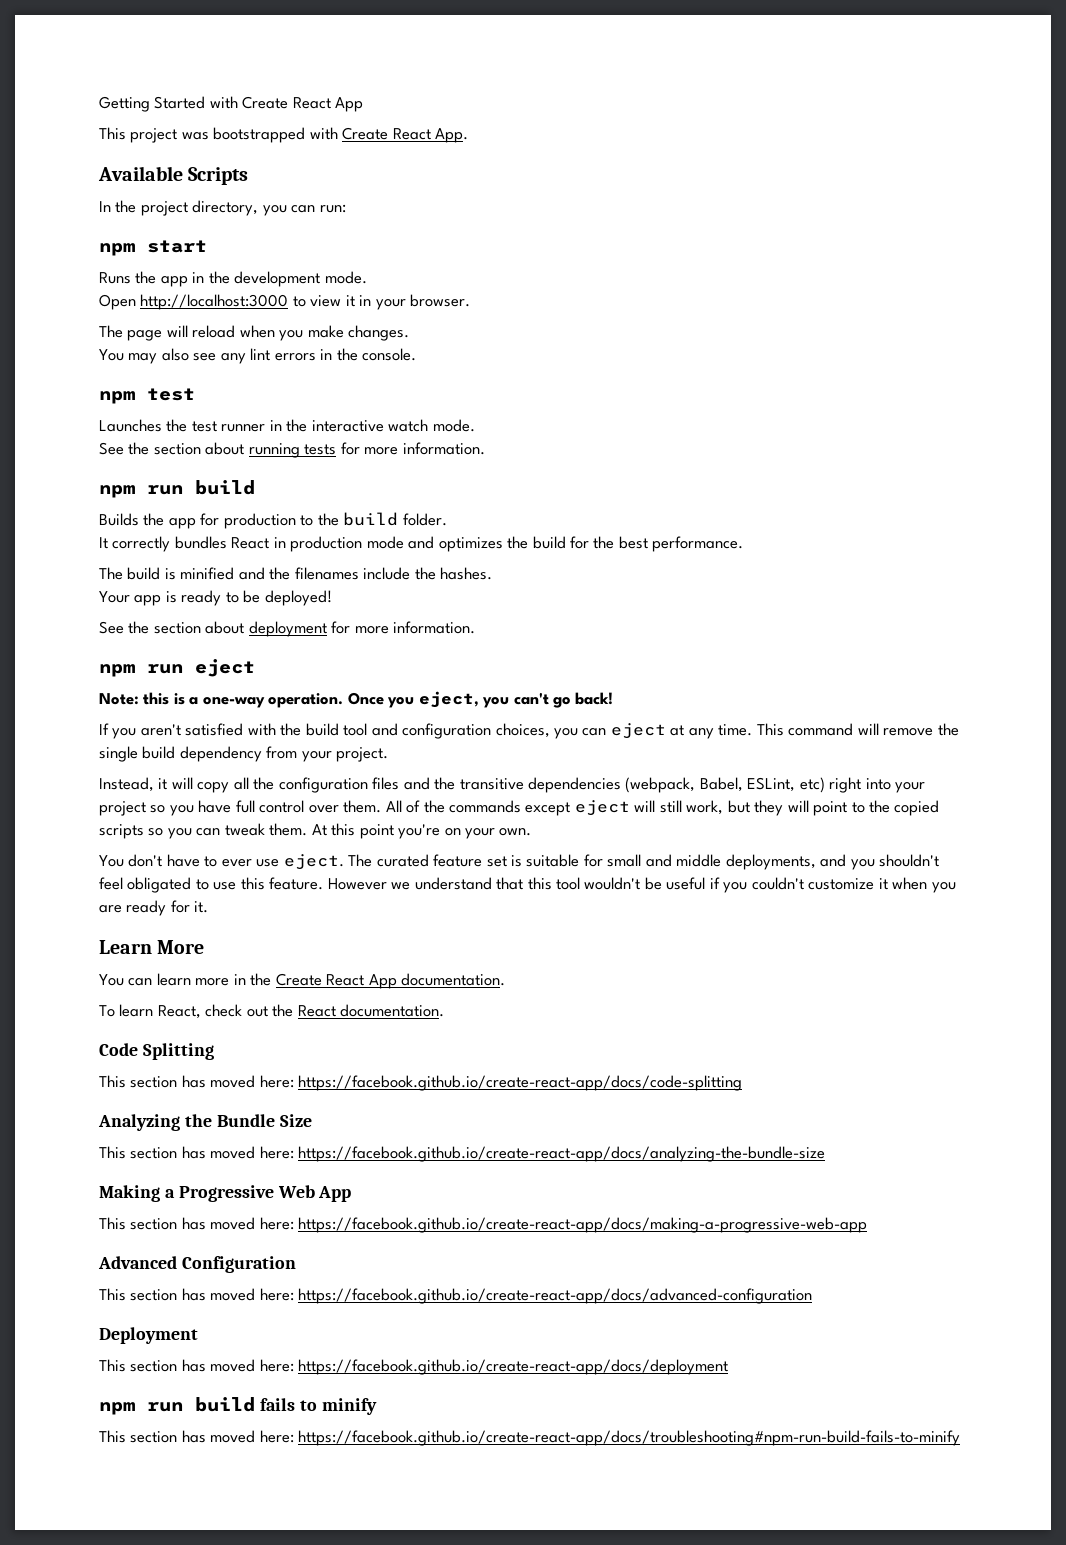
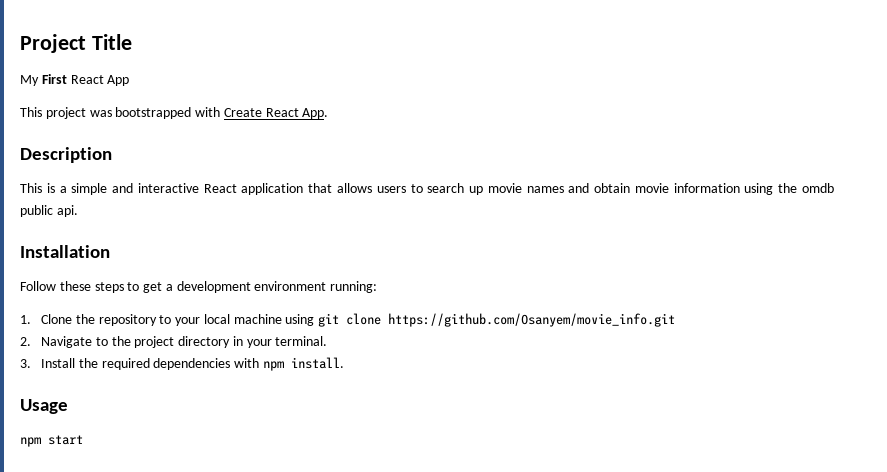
- Getting Started with Create React App
+ Project Title
+ My First React App
- Available Scripts
- In the project directory, you can run:
+ Description
+ This is a simple and interactive React application that allows users to search up movie names and obtain movie information using the omdb public api.
+ Installation
+ Follow these steps to get a development environment running:
+ 1. Clone the repository to your local machine using git clone https://github.com/Osanyem/movie_info.git
+ 2. Navigate to the project directory in your terminal.
+ 3. Install the required dependencies with npm install.
+ Usage
  npm start
- Runs the app in the development mode.
- Open http://localhost:3000 to view it in your browser.
- The page will reload when you make changes.
- You may also see any lint errors in the console.
- npm test
- Launches the test runner in the interactive watch mode.
- See the section about running tests for more information.
- npm run build
- Builds the app for production to the build folder.
- It correctly bundles React in production mode and optimizes the build for the best performance.
- The build is minified and the filenames include the hashes.
- Your app is ready to be deployed!
- See the section about deployment for more information.
- npm run eject
- Note: this is a one-way operation. Once you eject, you can't go back!
- If you aren't satisfied with the build tool and configuration choices, you can eject at any time. This command will remove the single build dependency from your project.
- Instead, it will copy all the configuration files and the transitive dependencies (webpack, Babel, ESLint, etc) right into your project so you have full control over them. All of the commands except eject will still work, but they will point to the copied scripts so you can tweak them. At this point you're on your own.
- You don't have to ever use eject. The curated feature set is suitable for small and middle deployments, and you shouldn't feel obligated to use this feature. However we understand that this tool wouldn't be useful if you couldn't customize it when you are ready for it.
- Learn More
- You can learn more in the Create React App documentation.
- To learn React, check out the React documentation.
- Code Splitting
- This section has moved here: https://facebook.github.io/create-react-app/docs/code-splitting
- Analyzing the Bundle Size
- This section has moved here: https://facebook.github.io/create-react-app/docs/analyzing-the-bundle-size
- Making a Progressive Web App
- This section has moved here: https://facebook.github.io/create-react-app/docs/making-a-progressive-web-app
- Advanced Configuration
- This section has moved here: https://facebook.github.io/create-react-app/docs/advanced-configuration
- Deployment
- This section has moved here: https://facebook.github.io/create-react-app/docs/deployment
- npm run build fails to minify
- This section has moved here: https://facebook.github.io/create-react-app/docs/troubleshooting#npm-run-build-fails-to-minify

